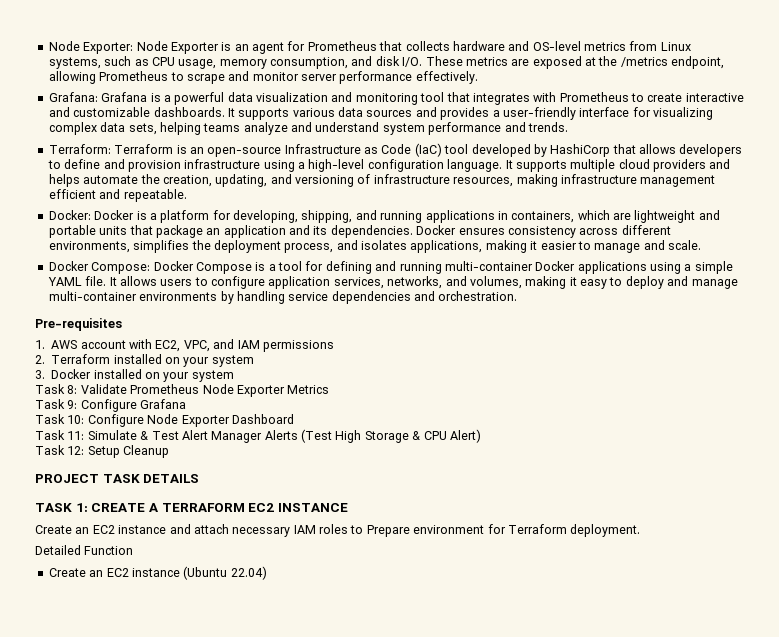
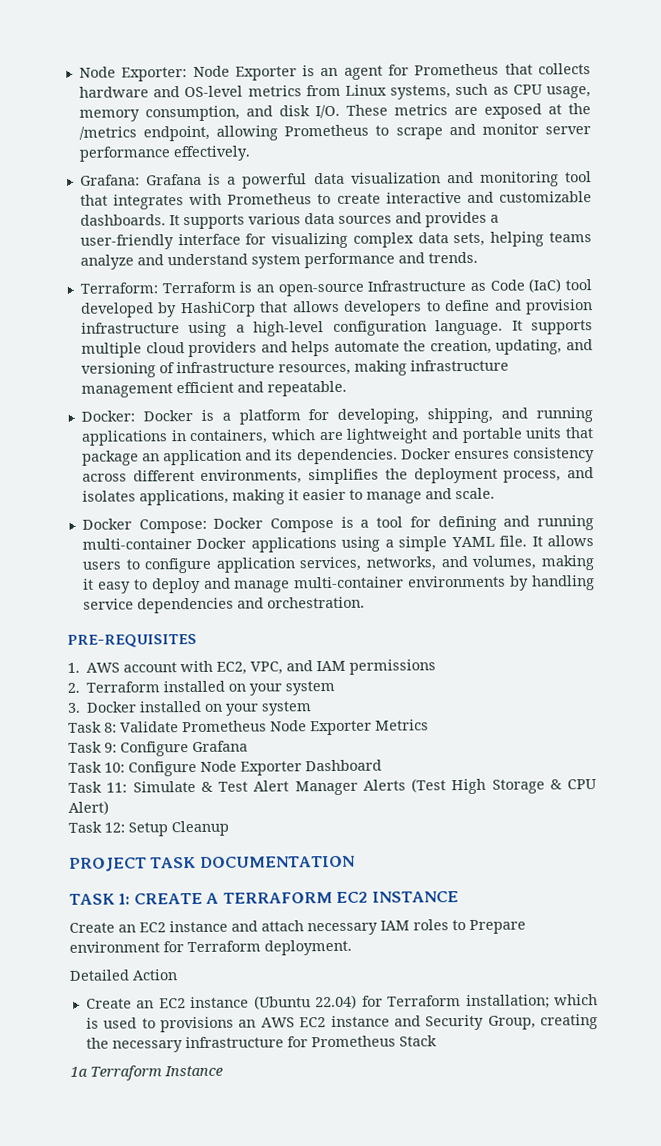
- Pre-requisites
+ PRE-REQUISITES
- PROJECT TASK DETAILS
+ PROJECT TASK DOCUMENTATION
- Detailed Function
+ Detailed Action
- Create an EC2 instance (Ubuntu 22.04)
+ Create an EC2 instance (Ubuntu 22.04) for Terraform installation; which is used to provisions an AWS EC2 instance and Security Group, creating the necessary infrastructure for Prometheus Stack
+ 1a Terraform Instance

